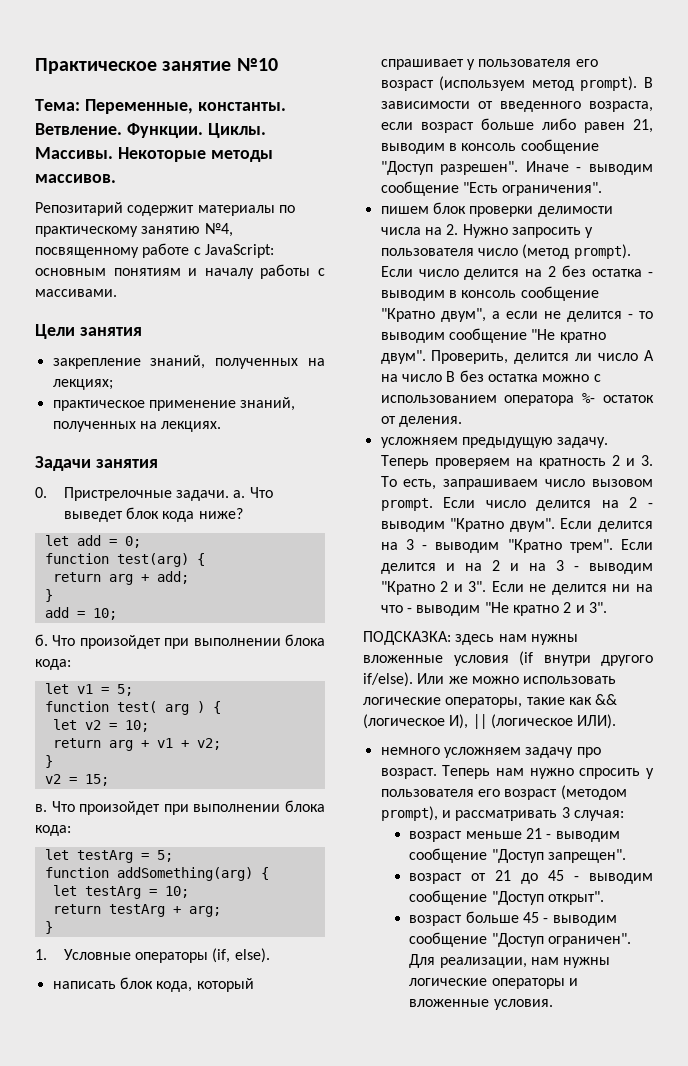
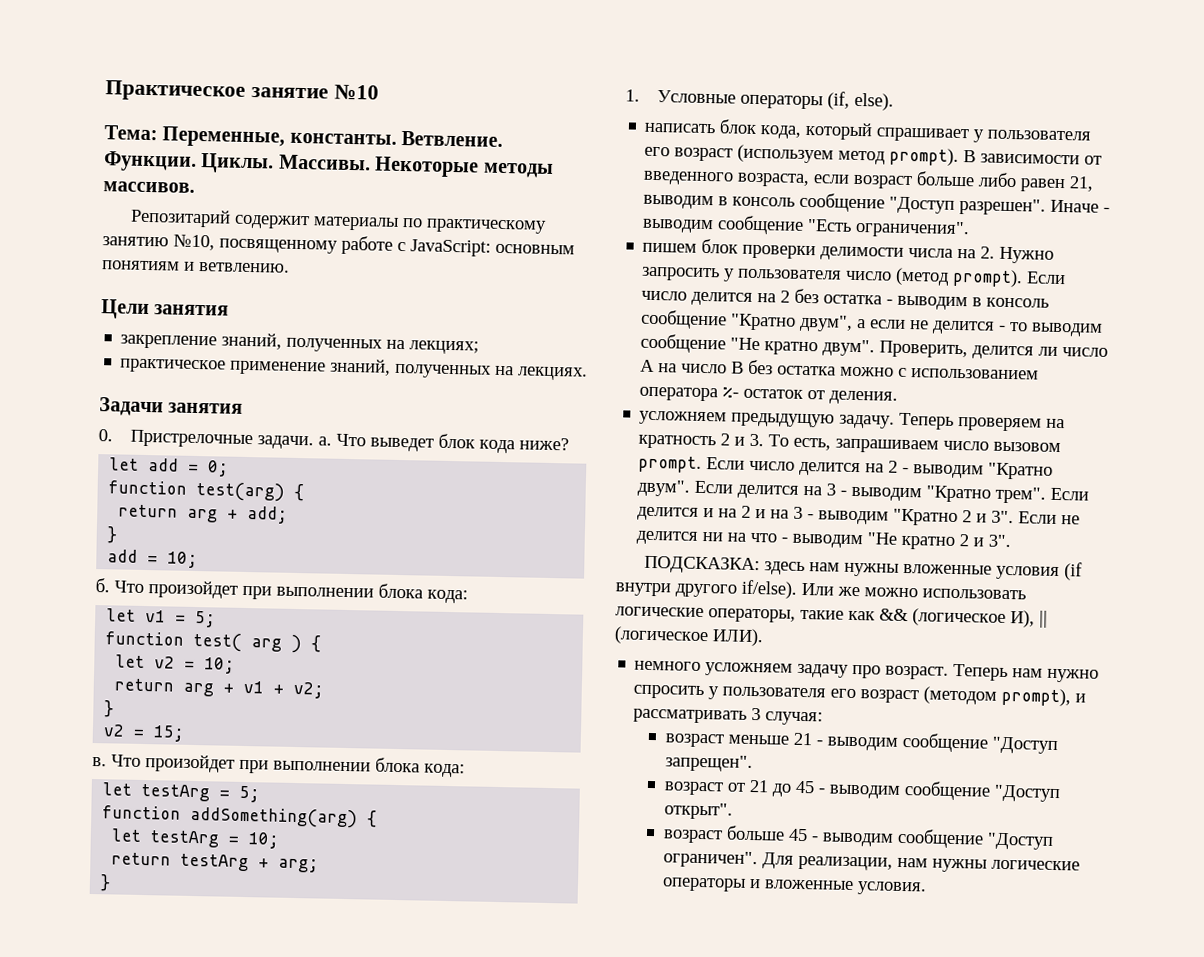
- Репозитарий содержит материалы по практическому занятию №4, посвященному работе с JavaScript: основным понятиям и началу работы с массивами.
+ Репозитарий содержит материалы по практическому занятию №10, посвященному работе с JavaScript: основным понятиям и ветвлению.

